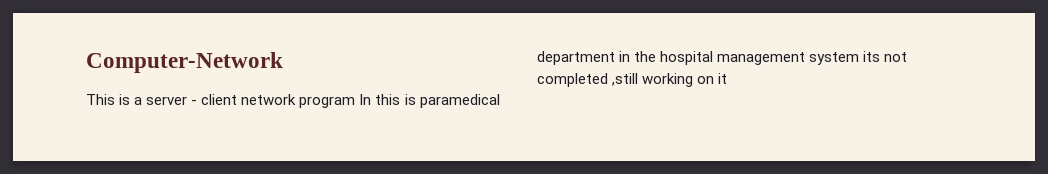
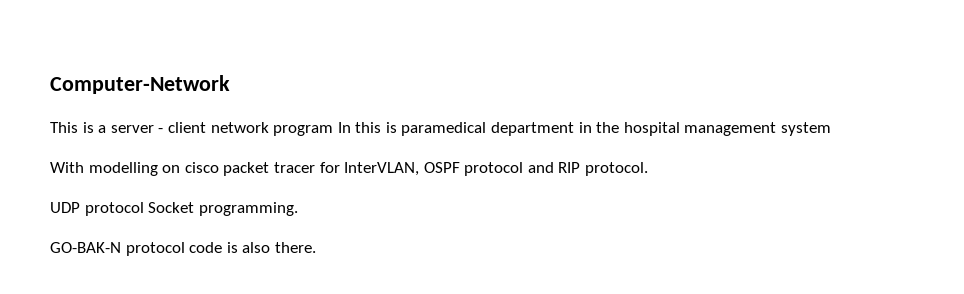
- This is a server - client network program In this is paramedical department in the hospital management system its not completed ,still working on it
+ This is a server - client network program In this is paramedical department in the hospital management system
+ With modelling on cisco packet tracer for InterVLAN, OSPF protocol and RIP protocol.
+ UDP protocol Socket programming.
+ GO-BAK-N protocol code is also there.

